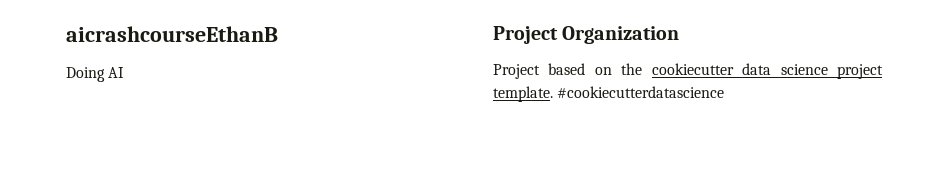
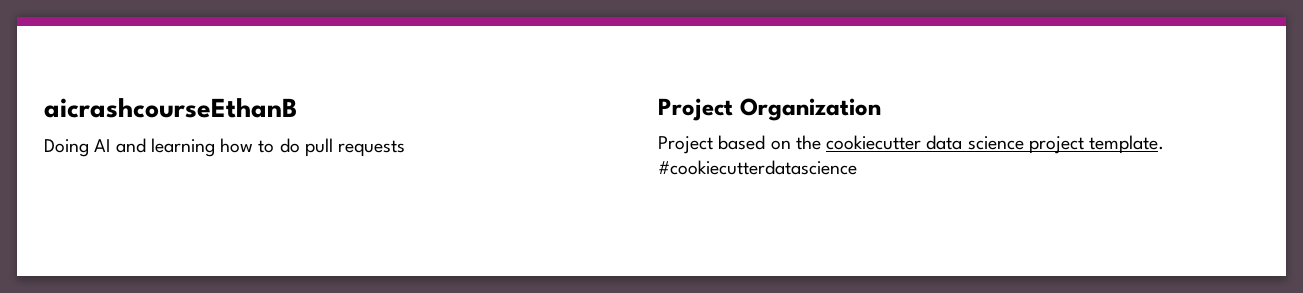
- Doing AI
+ Doing AI and learning how to do pull requests

